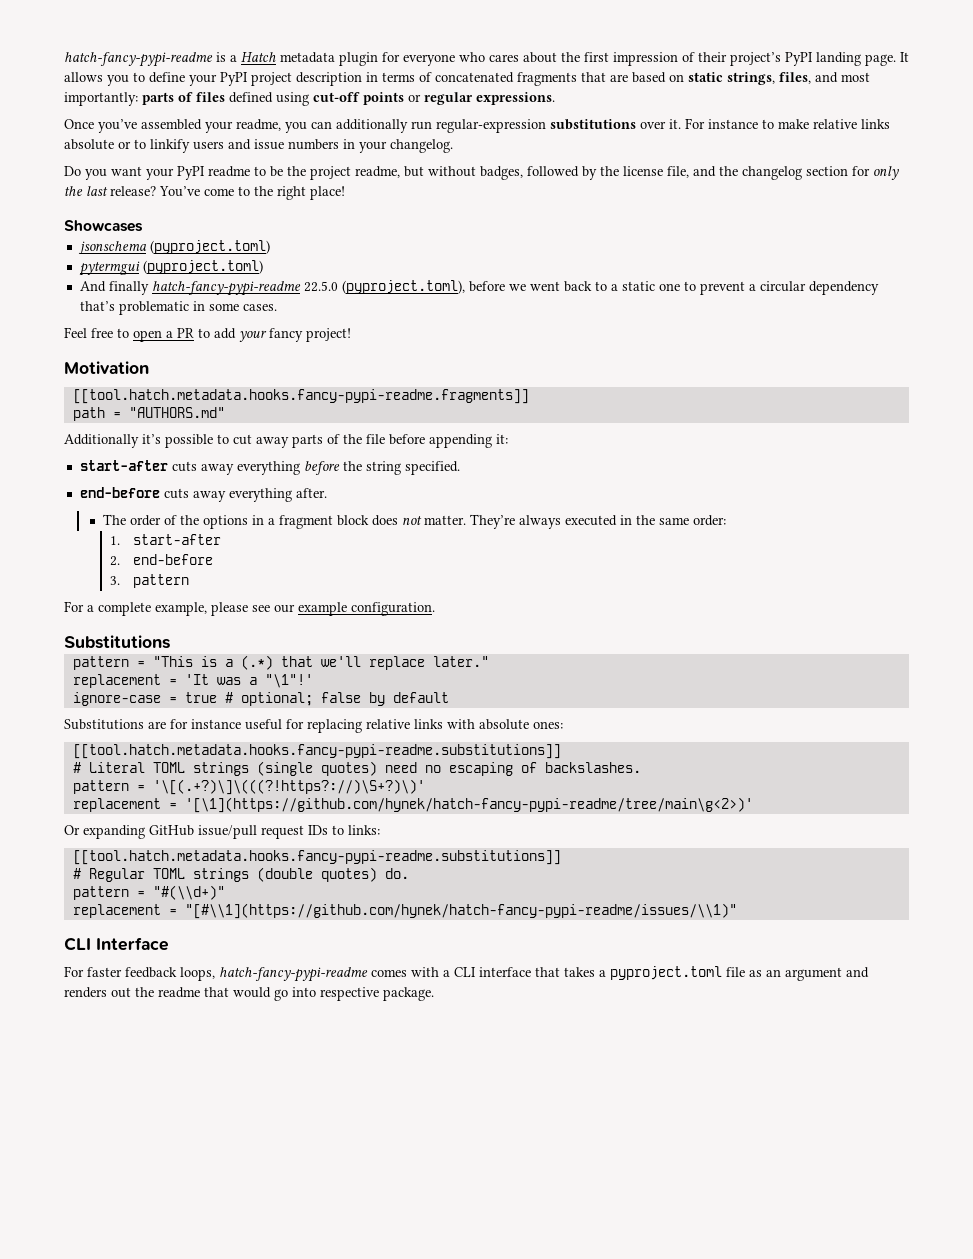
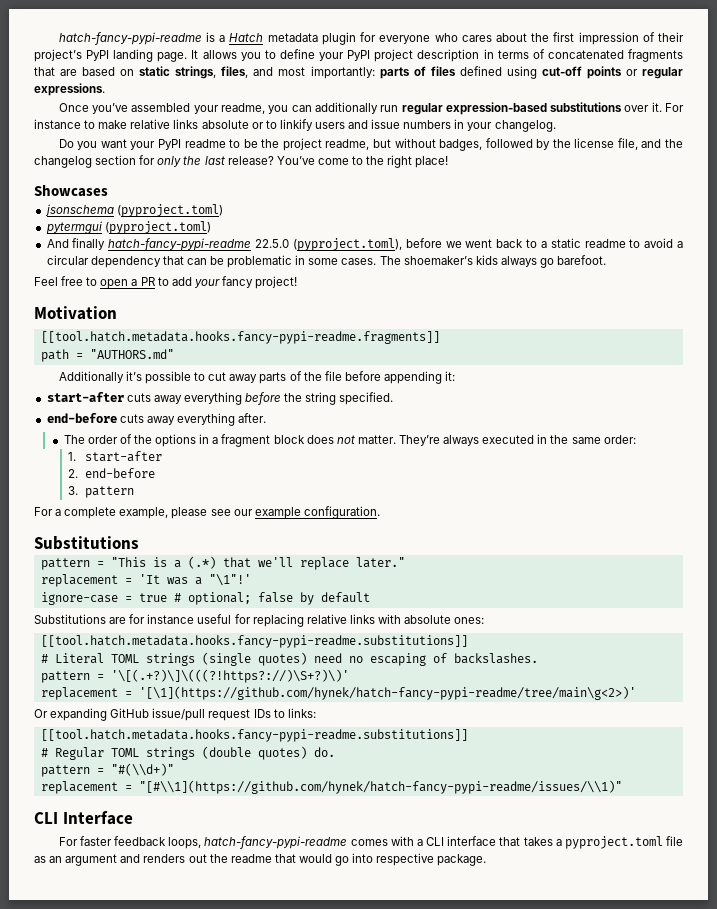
- Once you’ve assembled your readme, you can additionally run regular-expression substitutions over it.
+ Once you’ve assembled your readme, you can additionally run regular expression-based substitutions over it.
- And finally hatch-fancy-pypi-readme 22.5.0 (pyproject.toml), before we went back to a static one to prevent a circular dependency that’s problematic in some cases.
+ And finally hatch-fancy-pypi-readme 22.5.0 (pyproject.toml), before we went back to a static readme to avoid a circular dependency that can be problematic in some cases. The shoemaker’s kids always go barefoot.

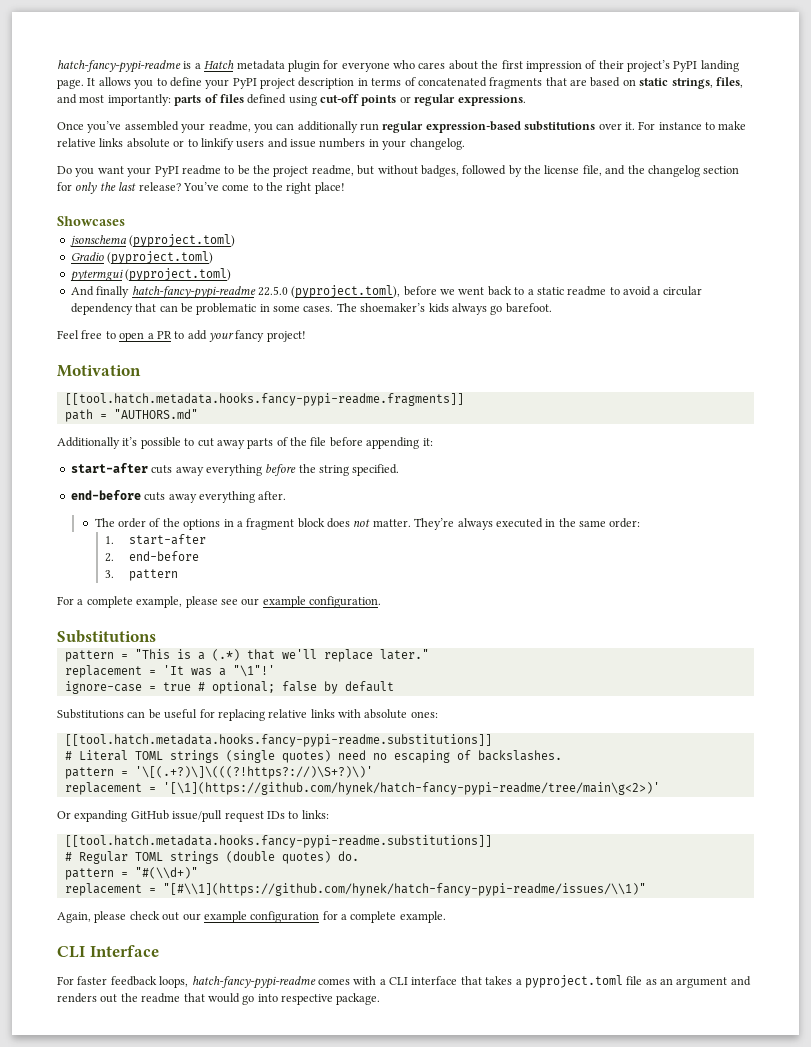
+ Gradio (pyproject.toml)
- Substitutions are for instance useful for replacing relative links with absolute ones:
+ Substitutions can be useful for replacing relative links with absolute ones:
+ Again, please check out our example configuration for a complete example.

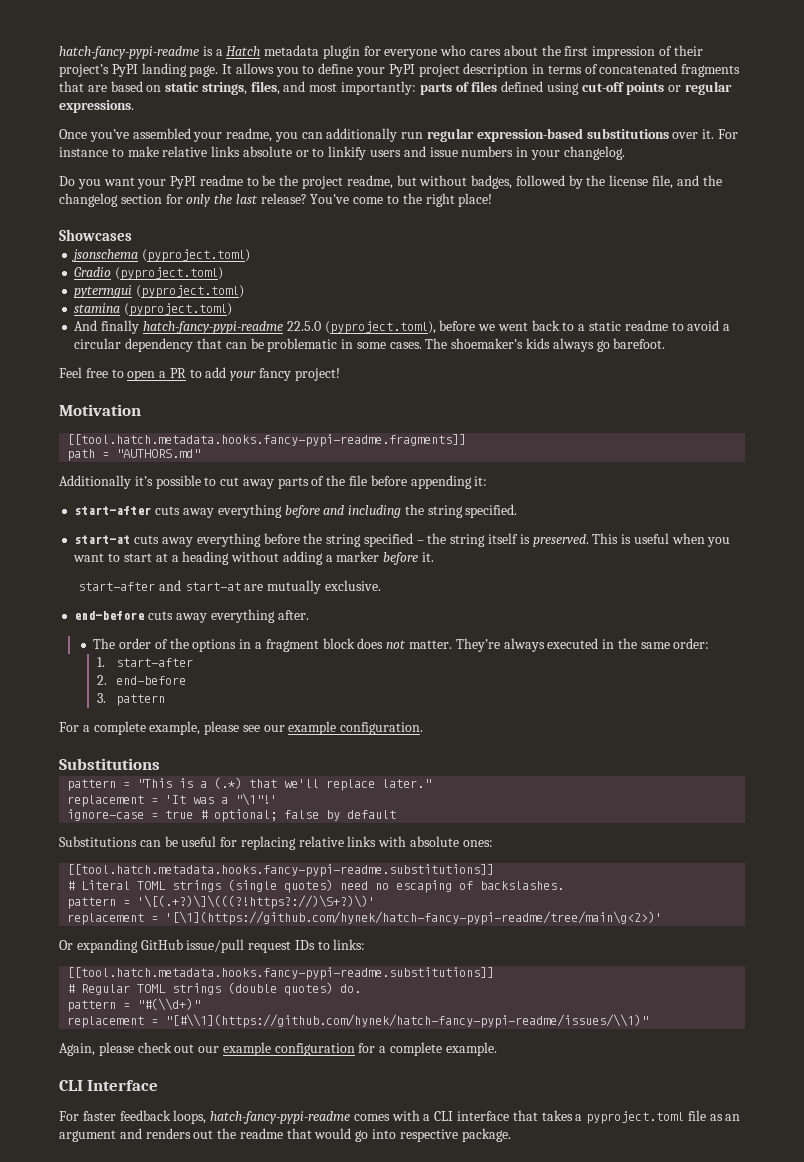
+ stamina (pyproject.toml)
- start-after cuts away everything before the string specified.
+ start-after cuts away everything before and including the string specified.
+ start-at cuts away everything before the string specified – the string itself is preserved. This is useful when you want to start at a heading without adding a marker before it.
+ start-after and start-at are mutually exclusive.

